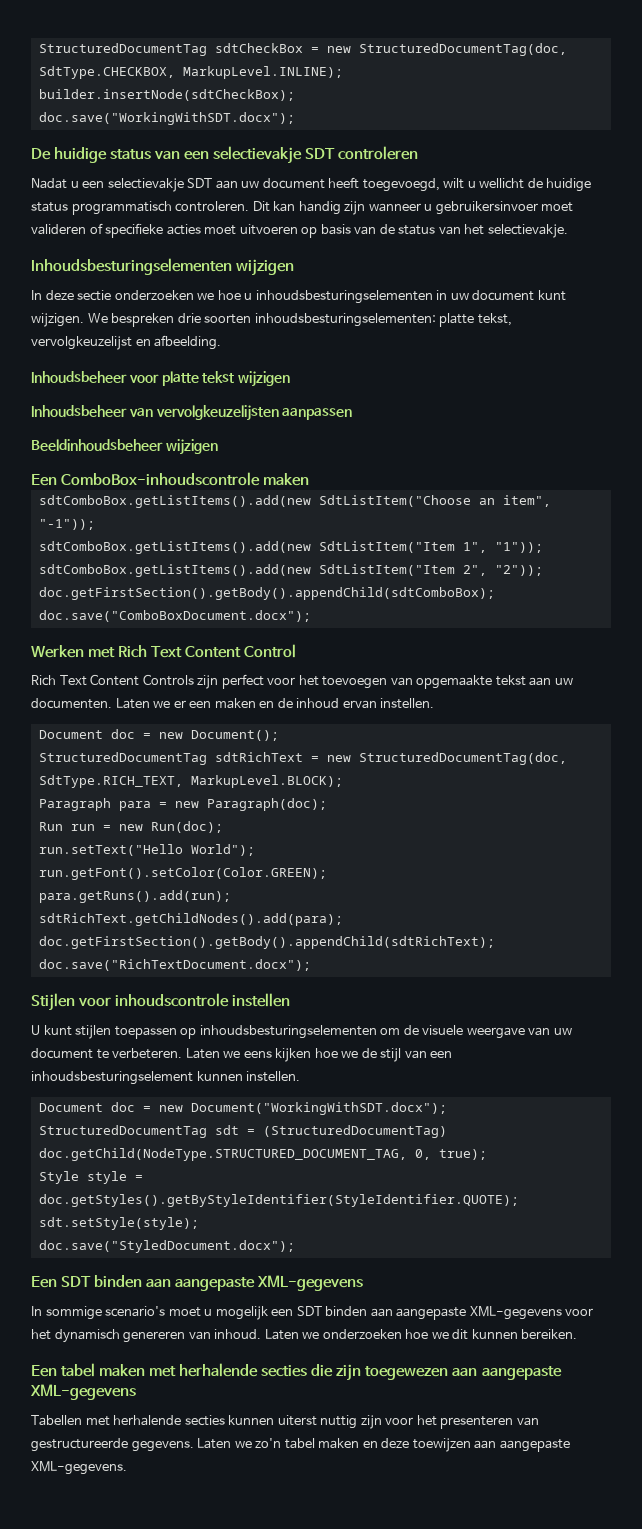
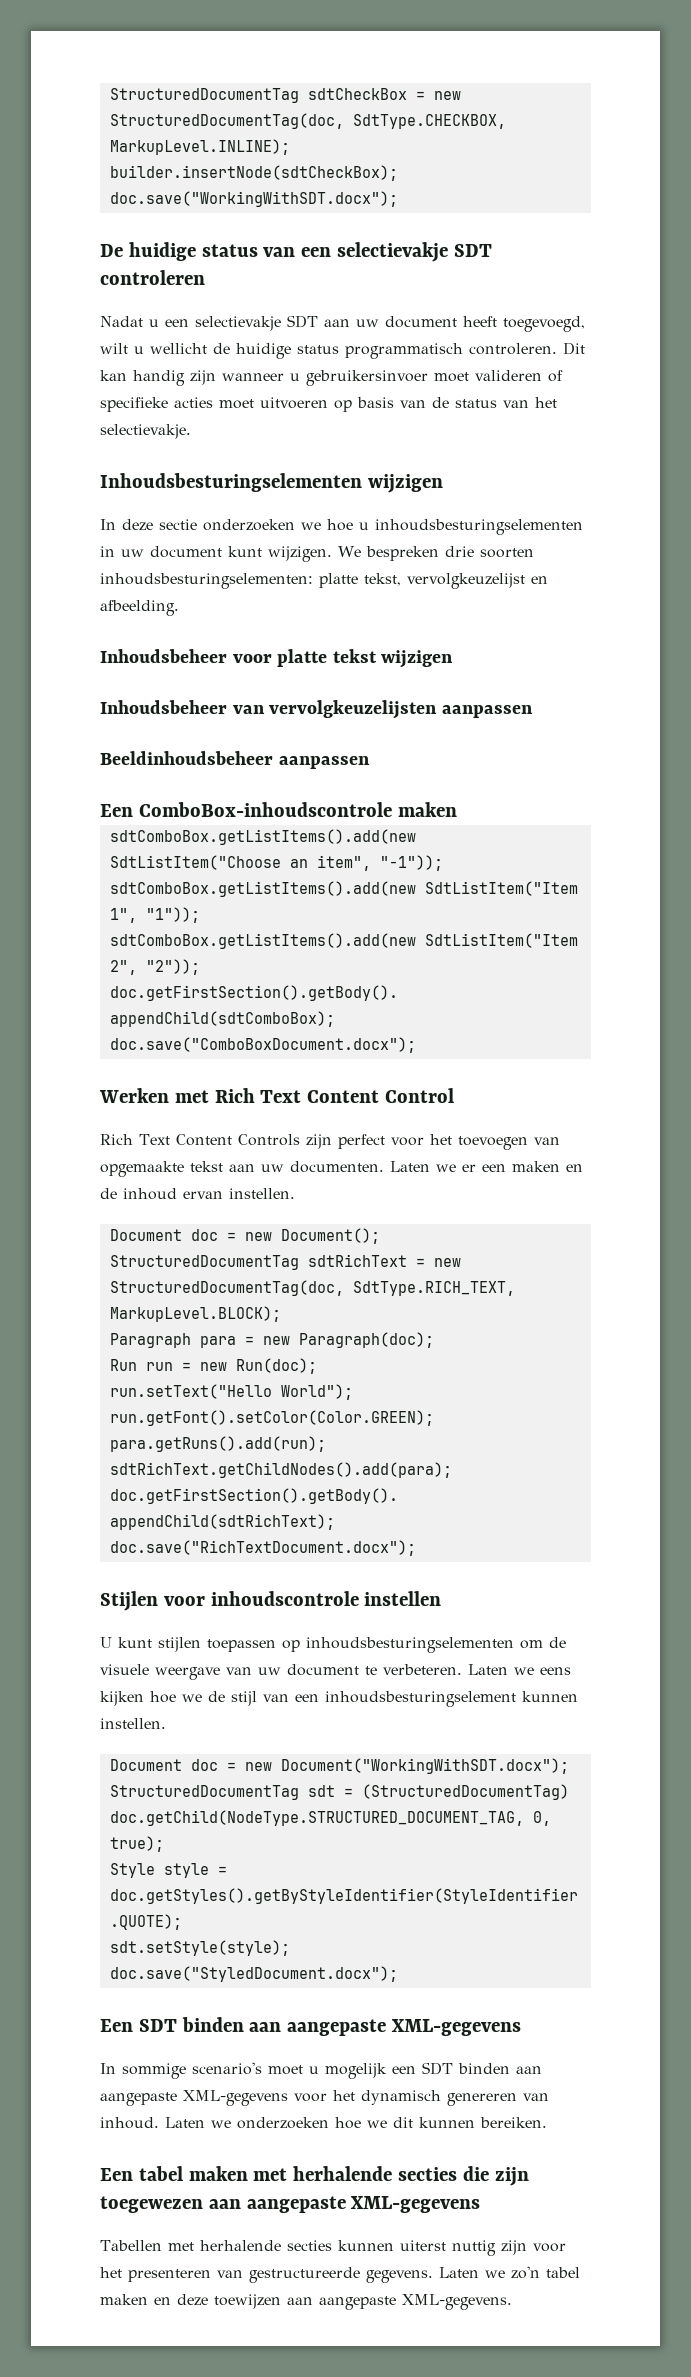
- Beeldinhoudsbeheer wijzigen
+ Beeldinhoudsbeheer aanpassen

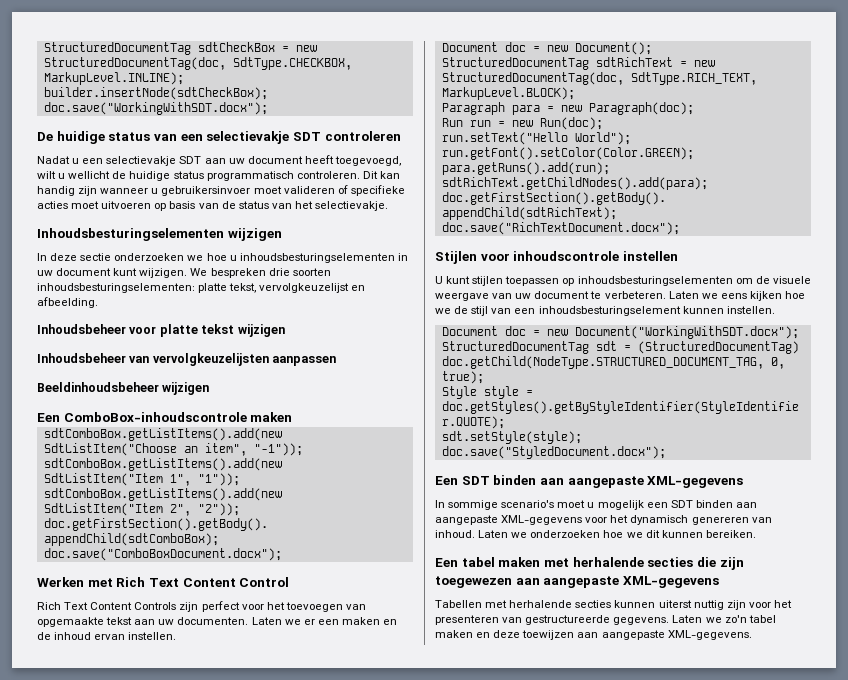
- Beeldinhoudsbeheer aanpassen
+ Beeldinhoudsbeheer wijzigen

